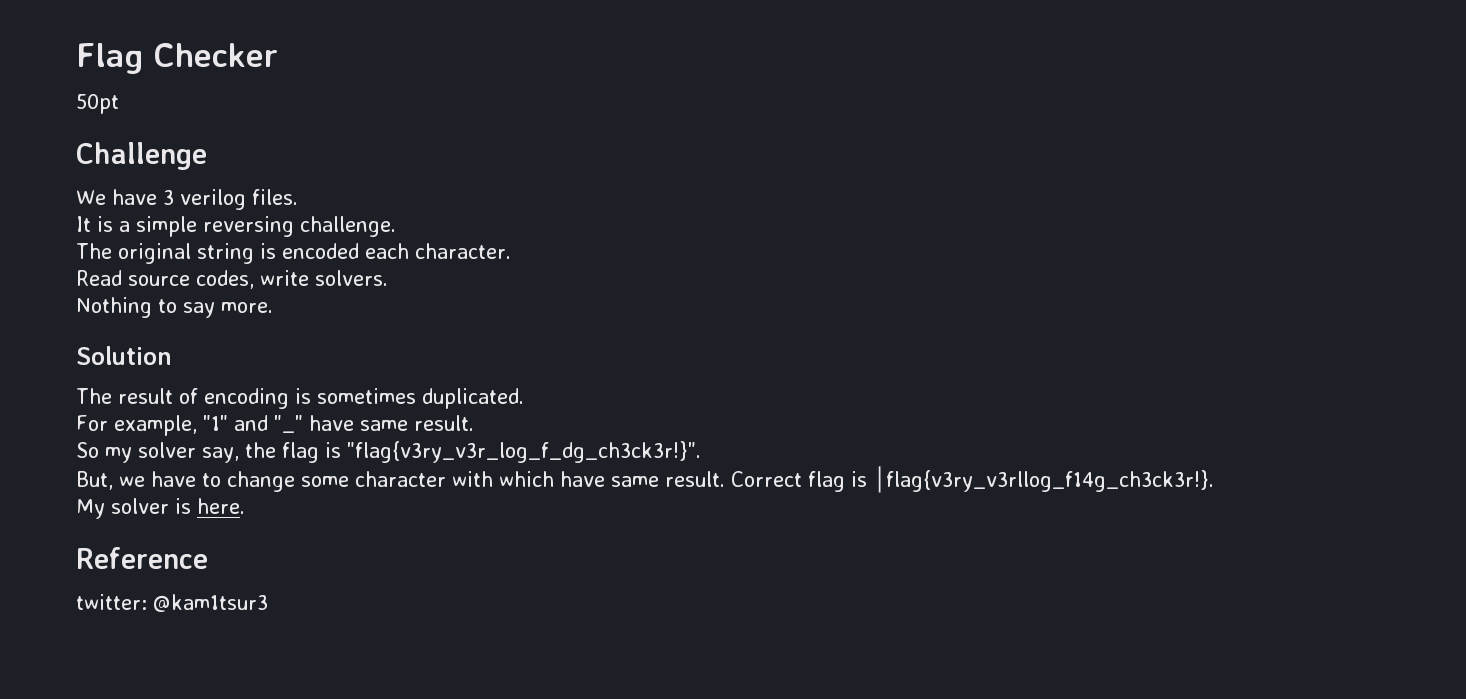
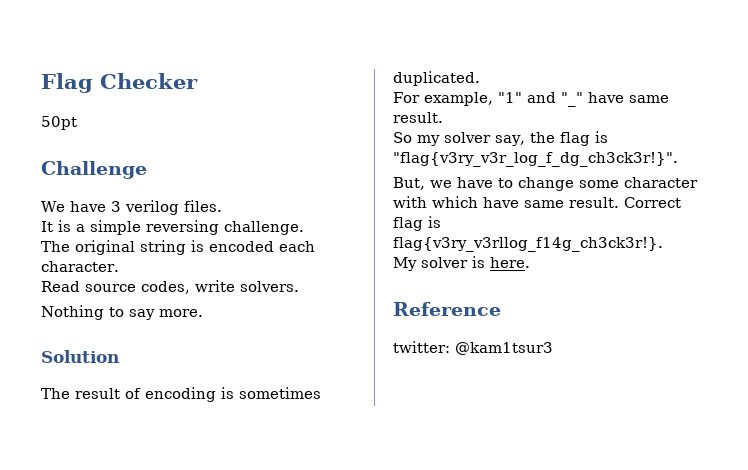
- Correct flag is │flag{v3ry_v3rllog_f14g_ch3ck3r!}.
+ Correct flag is flag{v3ry_v3rllog_f14g_ch3ck3r!}.

